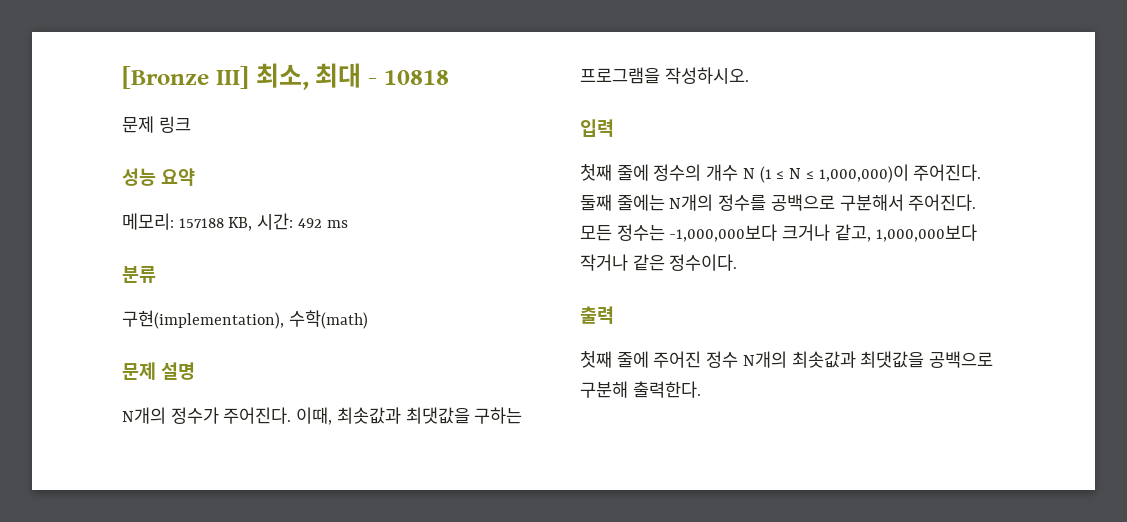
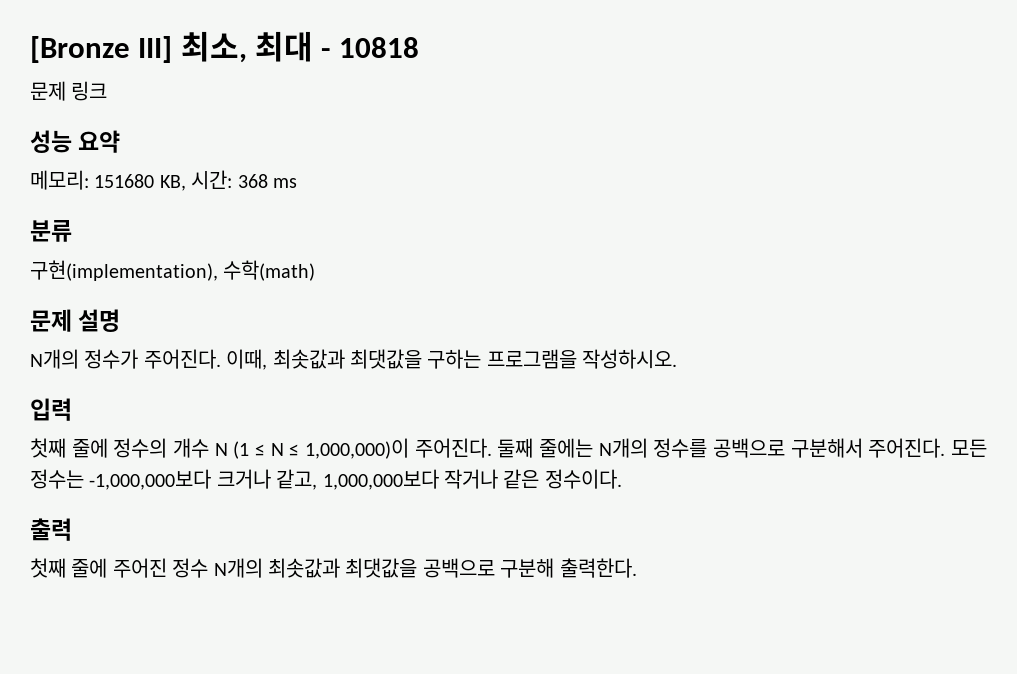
- 메모리: 157188 KB, 시간: 492 ms
+ 메모리: 151680 KB, 시간: 368 ms

